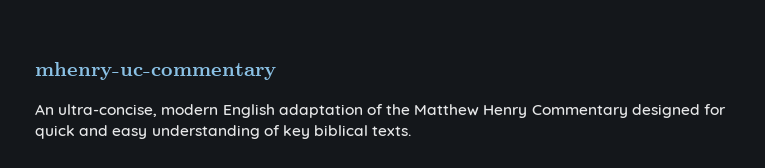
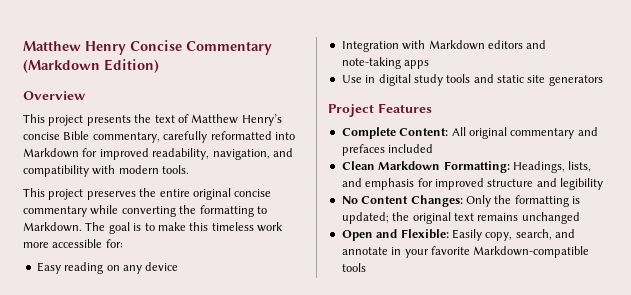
- mhenry-uc-commentary
- An ultra-concise, modern English adaptation of the Matthew Henry Commentary designed for quick and easy understanding of key biblical texts.
+ Matthew Henry Concise Commentary (Markdown Edition)
+ Overview
+ This project presents the text of Matthew Henry’s concise Bible commentary, carefully reformatted into Markdown for improved readability, navigation, and compatibility with modern tools.
+ This project preserves the entire original concise commentary while converting the formatting to Markdown. The goal is to make this timeless work more accessible for:
+ Easy reading on any device
+ Integration with Markdown editors and note-taking apps
+ Use in digital study tools and static site generators
+ Project Features
+ Complete Content: All original commentary and prefaces included
+ Clean Markdown Formatting: Headings, lists, and emphasis for improved structure and legibility
+ No Content Changes: Only the formatting is updated; the original text remains unchanged
+ Open and Flexible: Easily copy, search, and annotate in your favorite Markdown-compatible tools

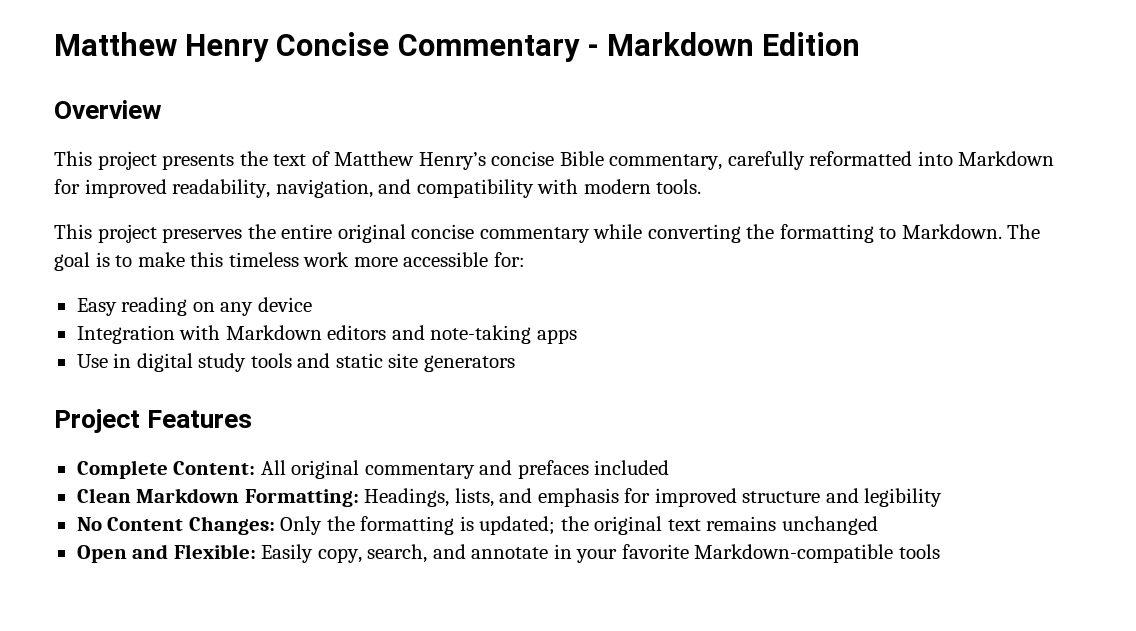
- Matthew Henry Concise Commentary (Markdown Edition)
+ Matthew Henry Concise Commentary - Markdown Edition

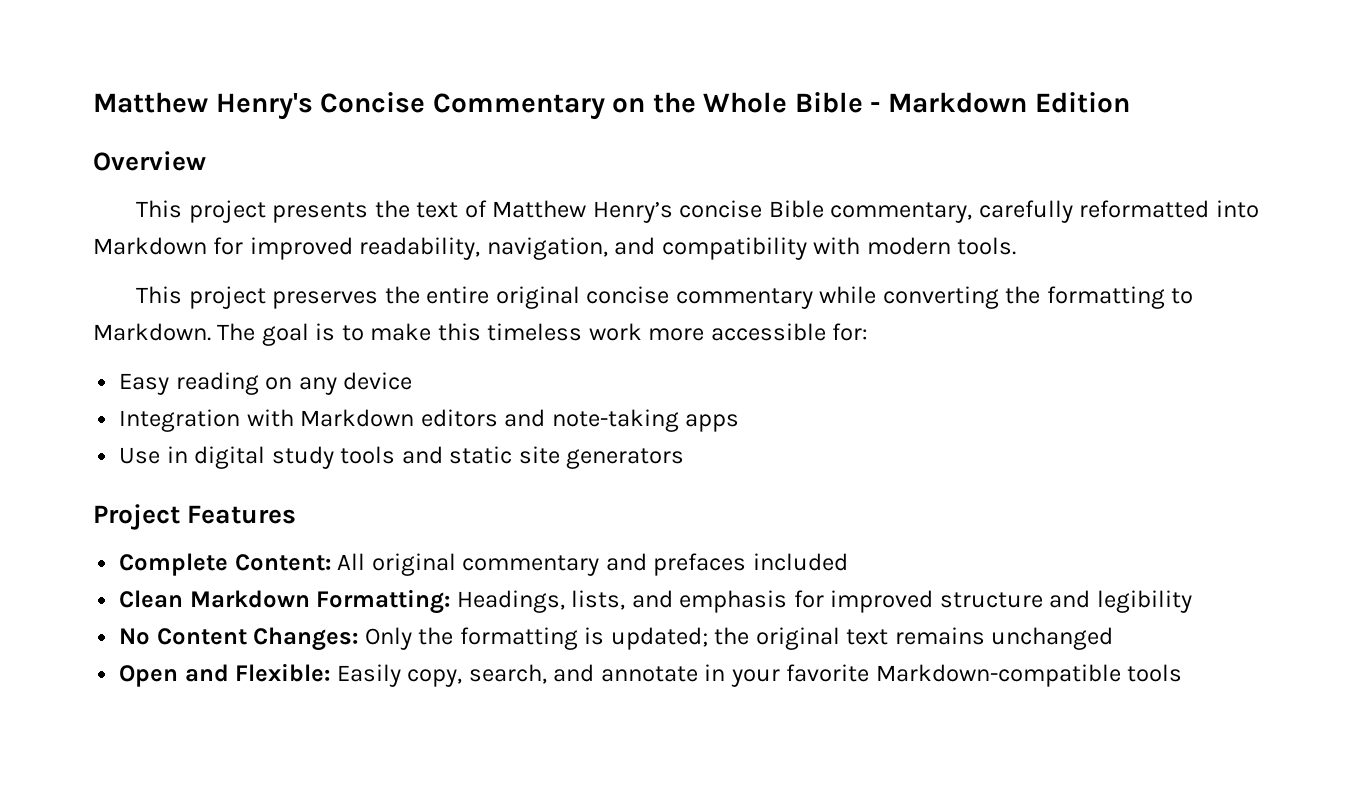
- Matthew Henry Concise Commentary - Markdown Edition
+ Matthew Henry's Concise Commentary on the Whole Bible - Markdown Edition

